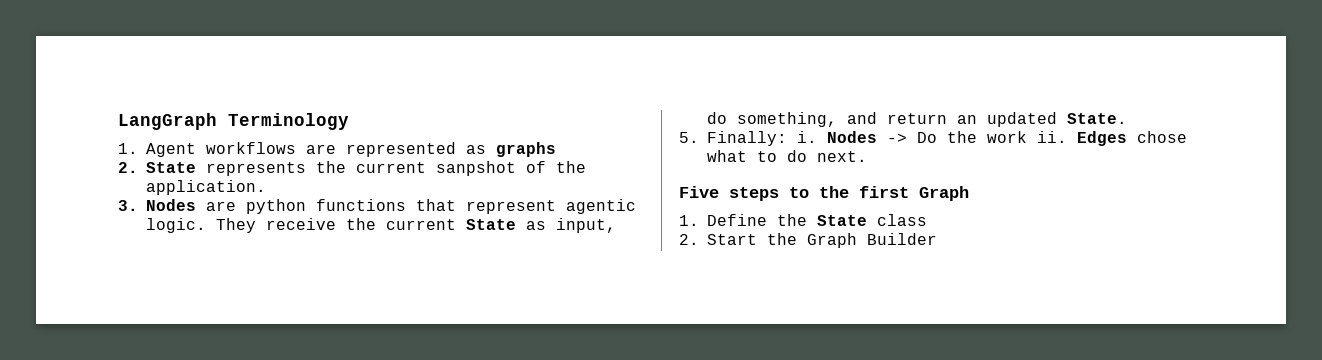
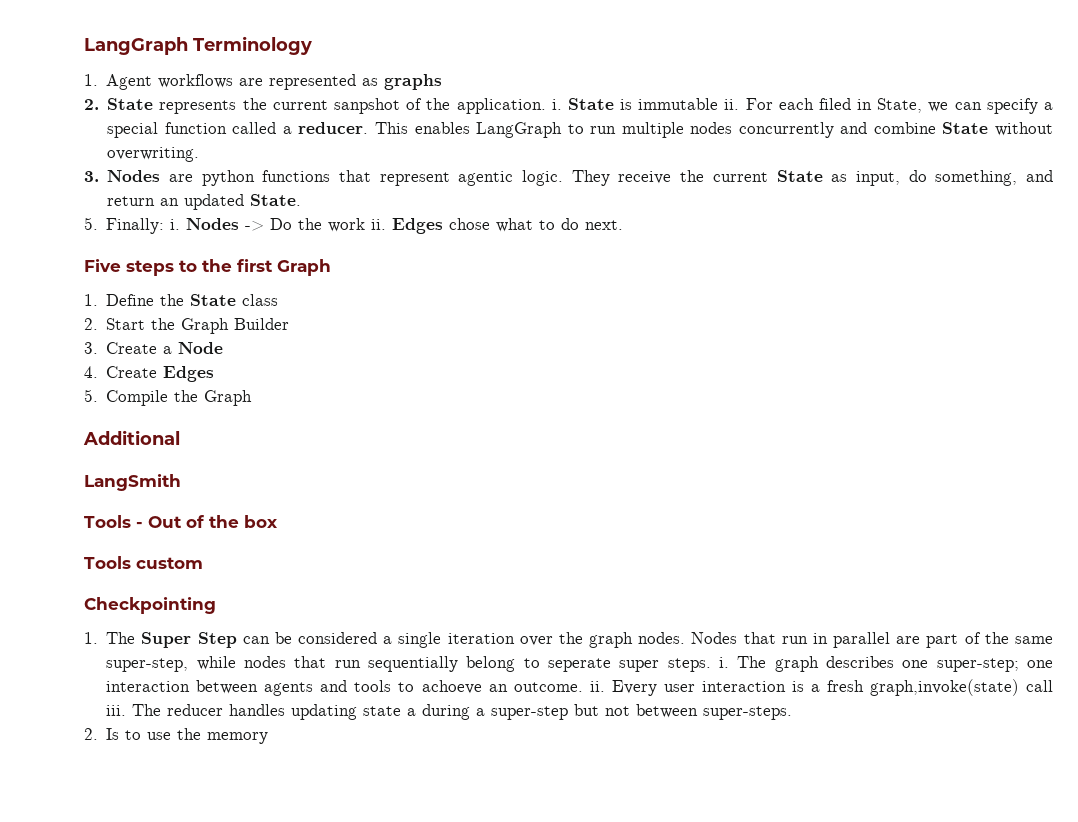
- 2. State represents the current sanpshot of the application.
+ 2. State represents the current sanpshot of the application. i. State is immutable ii. For each filed in State, we can specify a special function called a reducer. This enables LangGraph to run multiple nodes concurrently and combine State without overwriting.
+ 3. Create a Node
+ 4. Create Edges
+ 5. Compile the Graph
+ Additional
+ LangSmith
+ Tools - Out of the box
+ Tools custom
+ Checkpointing
+ 1. The Super Step can be considered a single iteration over the graph nodes. Nodes that run in parallel are part of the same super-step, while nodes that run sequentially belong to seperate super steps. i. The graph describes one super-step; one interaction between agents and tools to achoeve an outcome. ii. Every user interaction is a fresh graph,invoke(state) call iii. The reducer handles updating state a during a super-step but not between super-steps.
+ 2. Is to use the memory

